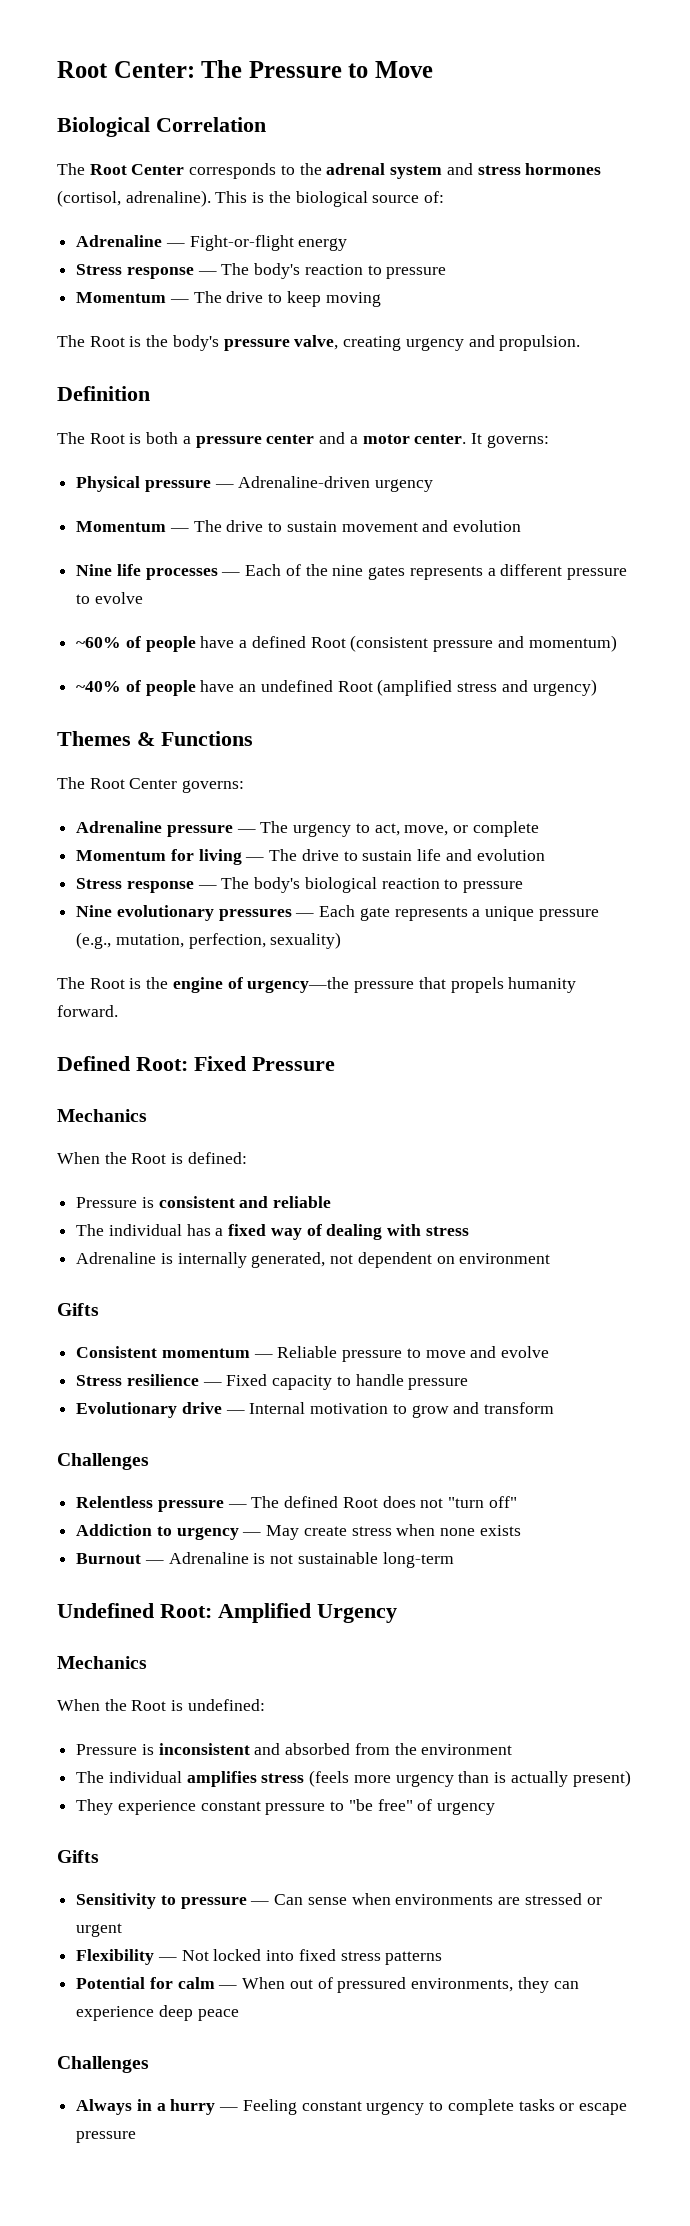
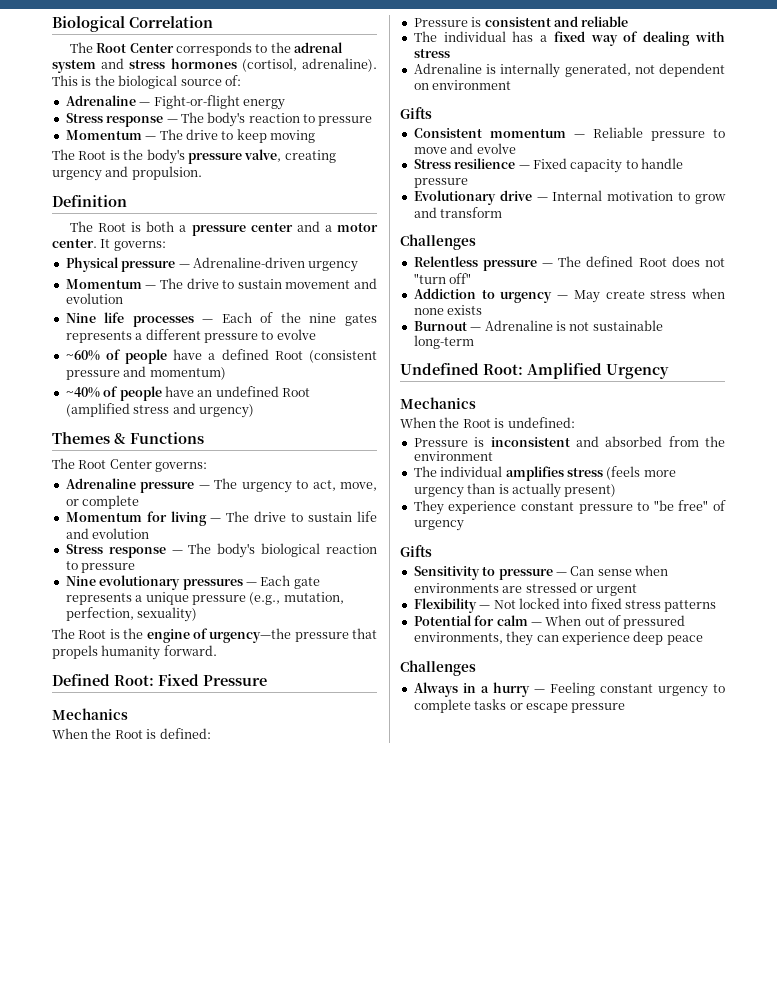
- Root Center: The Pressure to Move

